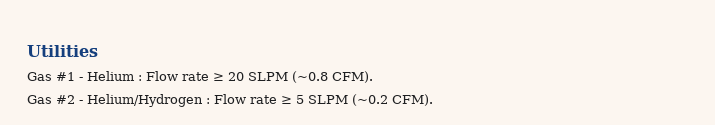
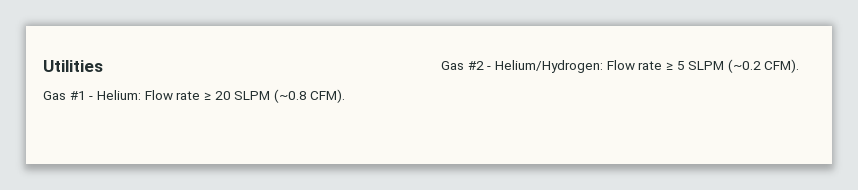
- Gas #1 - Helium : Flow rate ≥ 20 SLPM (~0.8 CFM).
+ Gas #1 - Helium: Flow rate ≥ 20 SLPM (~0.8 CFM).
- Gas #2 - Helium/Hydrogen : Flow rate ≥ 5 SLPM (~0.2 CFM).
+ Gas #2 - Helium/Hydrogen: Flow rate ≥ 5 SLPM (~0.2 CFM).

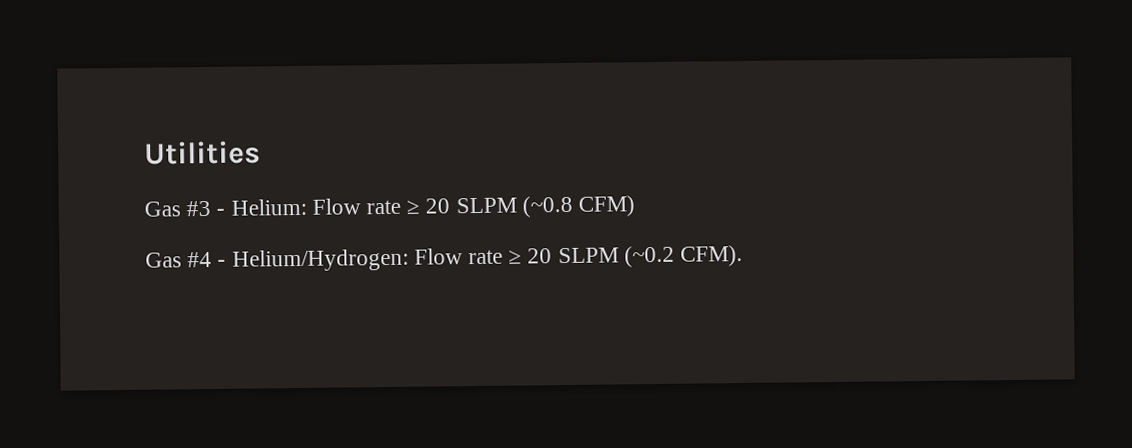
- Gas #1 - Helium: Flow rate ≥ 20 SLPM (~0.8 CFM).
- Gas #2 - Helium/Hydrogen: Flow rate ≥ 5 SLPM (~0.2 CFM).
+ Gas #3 - Helium: Flow rate ≥ 20 SLPM (~0.8 CFM)
+ Gas #4 - Helium/Hydrogen: Flow rate ≥ 20 SLPM (~0.2 CFM).

